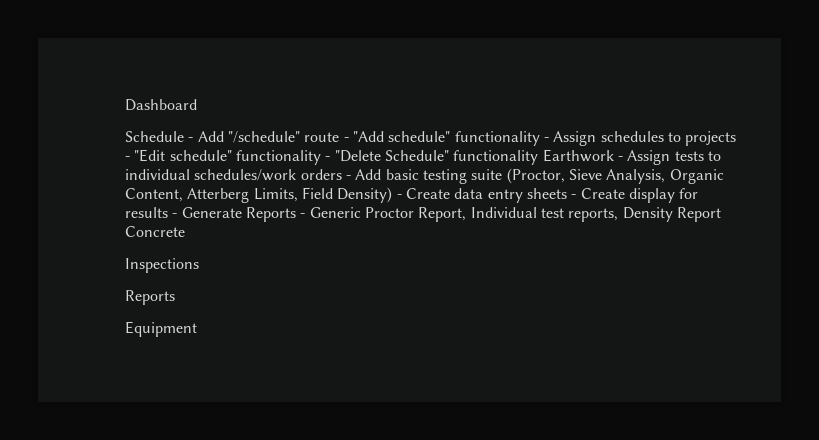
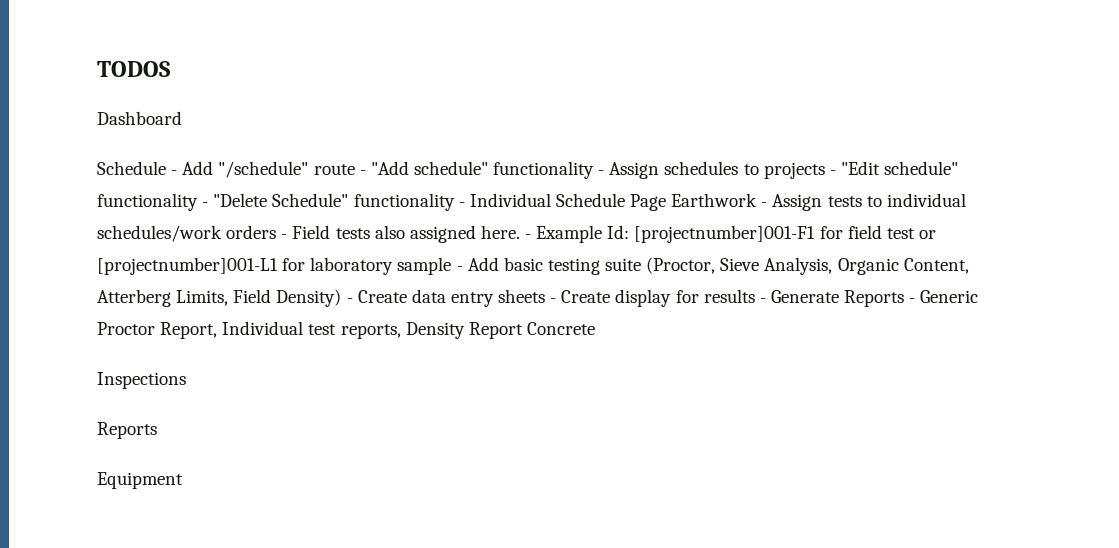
+ TODOS
- Schedule - Add "/schedule" route - "Add schedule" functionality - Assign schedules to projects - "Edit schedule" functionality - "Delete Schedule" functionality Earthwork - Assign tests to individual schedules/work orders - Add basic testing suite (Proctor, Sieve Analysis, Organic Content, Atterberg Limits, Field Density) - Create data entry sheets - Create display for results - Generate Reports - Generic Proctor Report, Individual test reports, Density Report Concrete
+ Schedule - Add "/schedule" route - "Add schedule" functionality - Assign schedules to projects - "Edit schedule" functionality - "Delete Schedule" functionality - Individual Schedule Page Earthwork - Assign tests to individual schedules/work orders - Field tests also assigned here. - Example Id: [projectnumber]001-F1 for field test or [projectnumber]001-L1 for laboratory sample - Add basic testing suite (Proctor, Sieve Analysis, Organic Content, Atterberg Limits, Field Density) - Create data entry sheets - Create display for results - Generate Reports - Generic Proctor Report, Individual test reports, Density Report Concrete

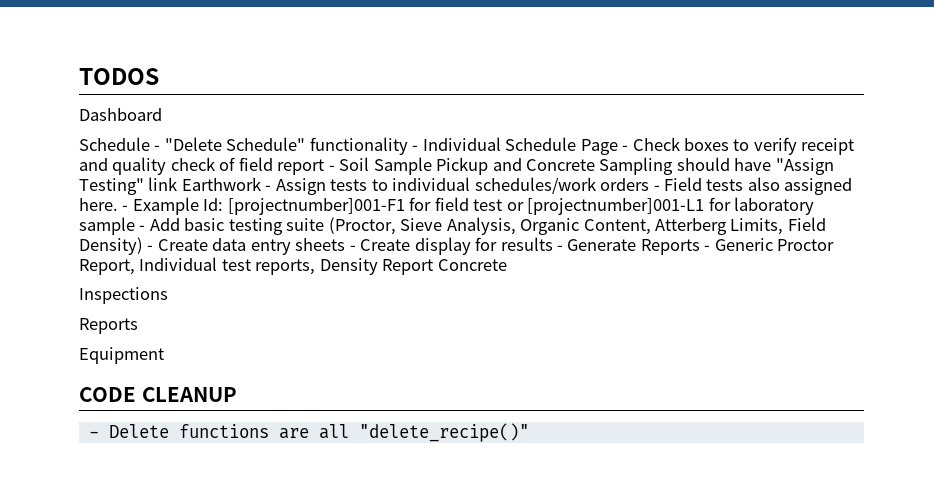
- Schedule - Add "/schedule" route - "Add schedule" functionality - Assign schedules to projects - "Edit schedule" functionality - "Delete Schedule" functionality - Individual Schedule Page Earthwork - Assign tests to individual schedules/work orders - Field tests also assigned here.
+ Schedule - "Delete Schedule" functionality - Individual Schedule Page - Check boxes to verify receipt and quality check of field report - Soil Sample Pickup and Concrete Sampling should have "Assign Testing" link Earthwork - Assign tests to individual schedules/work orders - Field tests also assigned here.
+ CODE CLEANUP
+ - Delete functions are all "delete_recipe()"

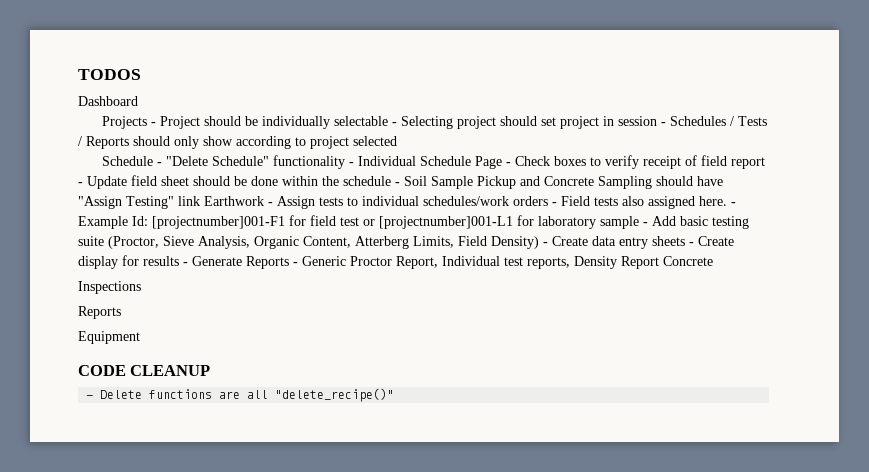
+ Projects - Project should be individually selectable - Selecting project should set project in session - Schedules / Tests / Reports should only show according to project selected
- Schedule - "Delete Schedule" functionality - Individual Schedule Page - Check boxes to verify receipt and quality check of field report - Soil Sample Pickup and Concrete Sampling should have "Assign Testing" link Earthwork - Assign tests to individual schedules/work orders - Field tests also assigned here.
+ Schedule - "Delete Schedule" functionality - Individual Schedule Page - Check boxes to verify receipt of field report - Update field sheet should be done within the schedule - Soil Sample Pickup and Concrete Sampling should have "Assign Testing" link Earthwork - Assign tests to individual schedules/work orders - Field tests also assigned here.

